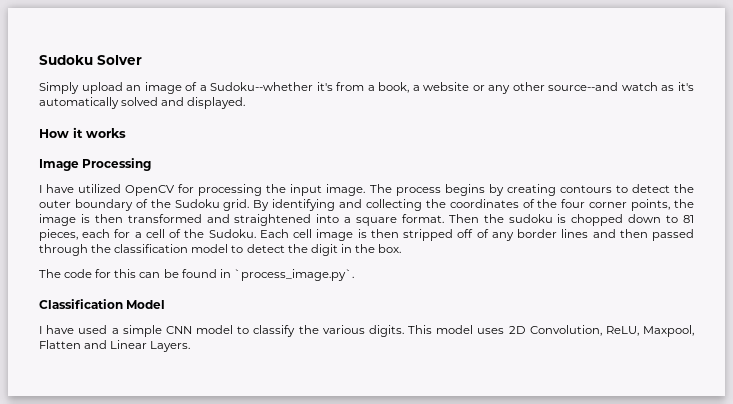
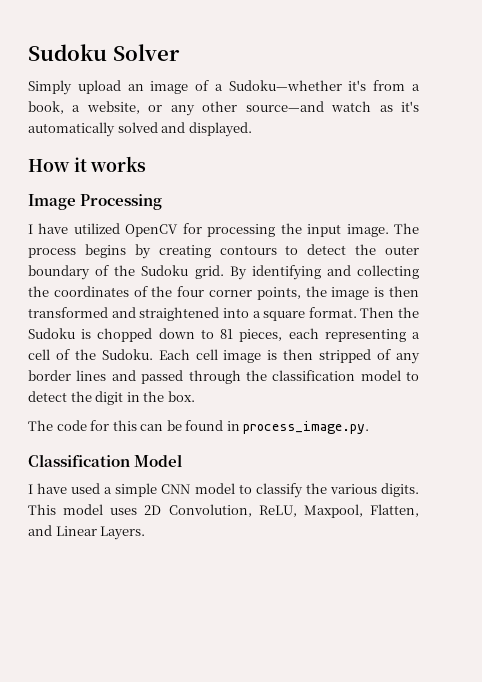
- Simply upload an image of a Sudoku--whether it's from a book, a website or any other source--and watch as it's automatically solved and displayed.
+ Simply upload an image of a Sudoku—whether it's from a book, a website, or any other source—and watch as it's automatically solved and displayed.
- Then the sudoku is chopped down to 81 pieces, each for a cell of the Sudoku.
+ Then the Sudoku is chopped down to 81 pieces, each representing a cell of the Sudoku.
- Each cell image is then stripped off of any border lines and then passed through the classification model to detect the digit in the box.
+ Each cell image is then stripped of any border lines and passed through the classification model to detect the digit in the box.
- The code for this can be found in `process_image.py`.
+ The code for this can be found in process_image.py.
- This model uses 2D Convolution, ReLU, Maxpool, Flatten and Linear Layers.
+ This model uses 2D Convolution, ReLU, Maxpool, Flatten, and Linear Layers.

